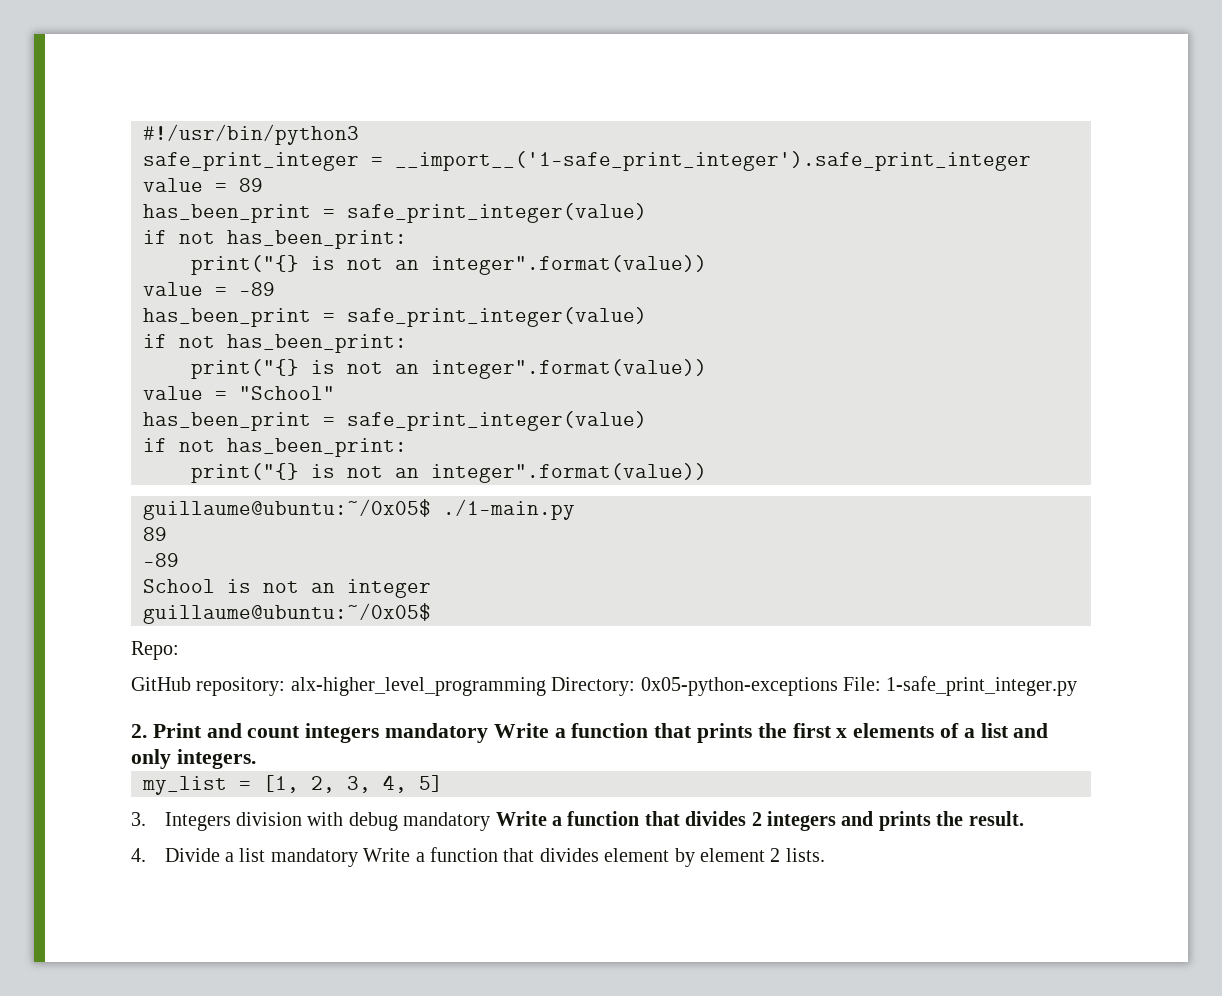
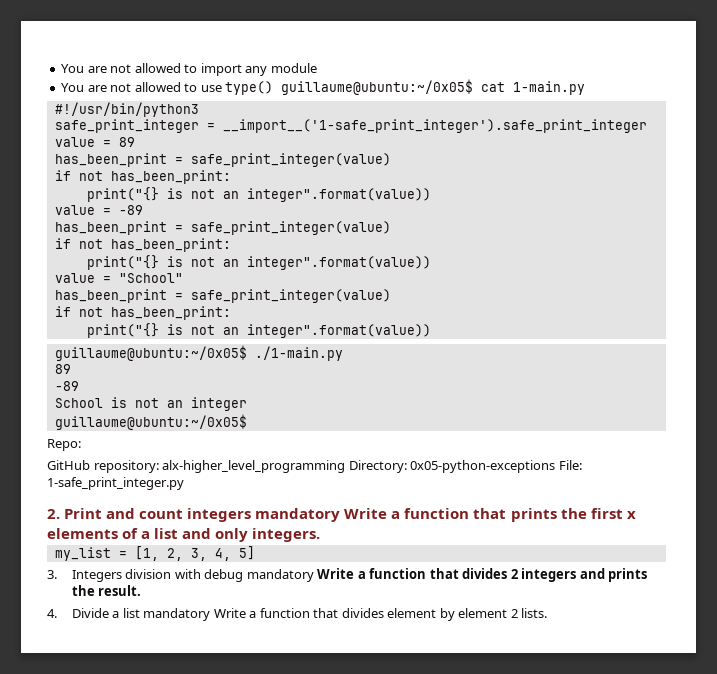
+ You are not allowed to import any module
+ You are not allowed to use type() guillaume@ubuntu:~/0x05$ cat 1-main.py

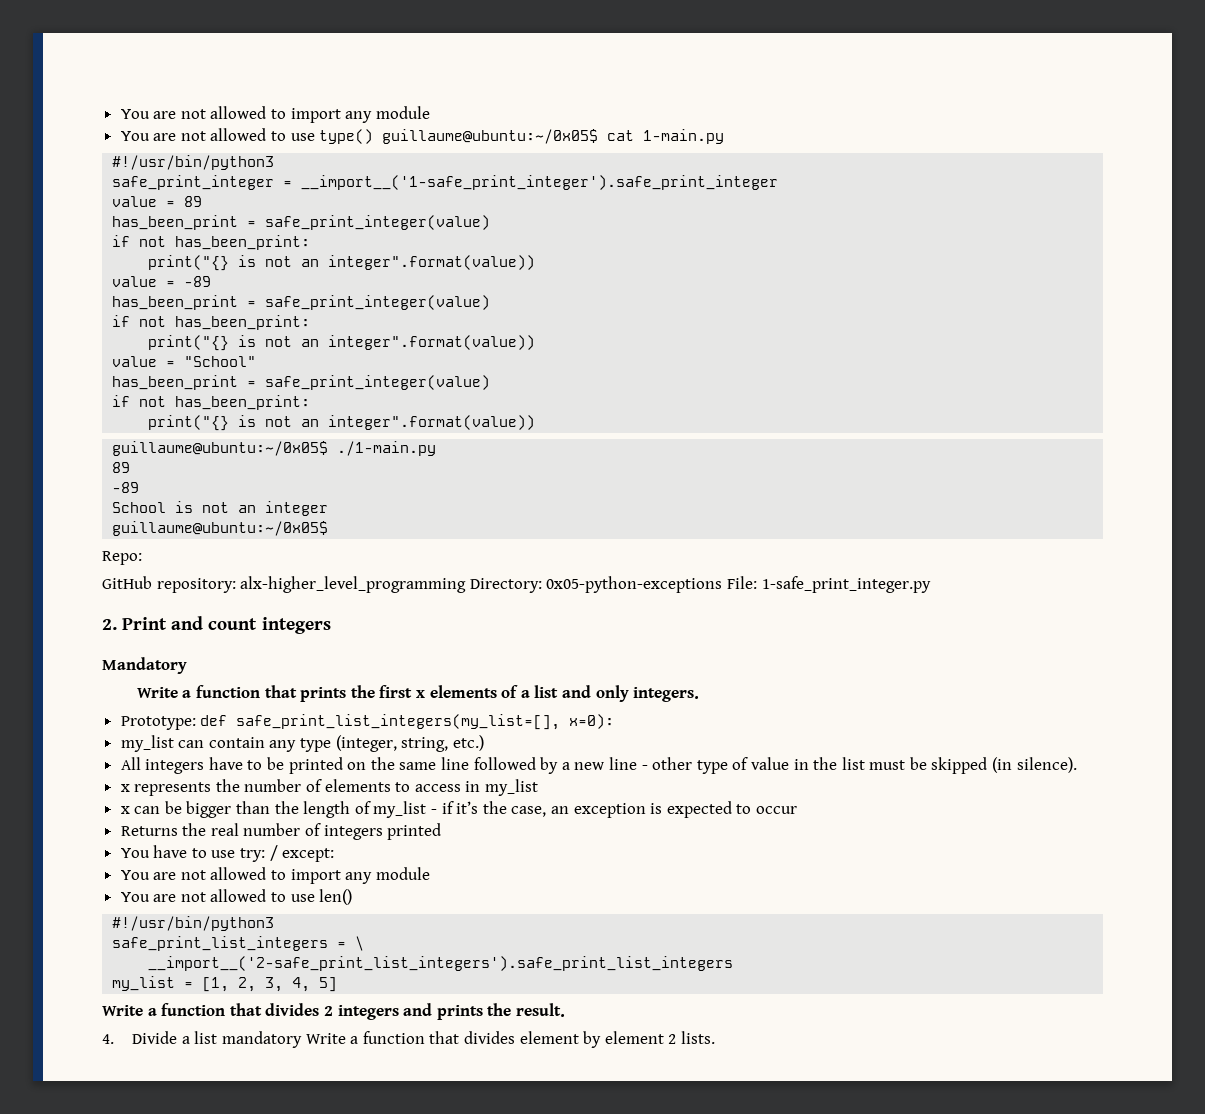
- 2. Print and count integers mandatory Write a function that prints the first x elements of a list and only integers.
+ 2. Print and count integers
+ Mandatory
+ Write a function that prints the first x elements of a list and only integers.
+ Prototype: def safe_print_list_integers(my_list=[], x=0):
+ my_list can contain any type (integer, string, etc.)
+ All integers have to be printed on the same line followed by a new line - other type of value in the list must be skipped (in silence).
+ x represents the number of elements to access in my_list
+ x can be bigger than the length of my_list - if it’s the case, an exception is expected to occur
+ Returns the real number of integers printed
+ You have to use try: / except:
+ You are not allowed to import any module
+ You are not allowed to use len()
+ #!/usr/bin/python3
+ safe_print_list_integers = \
+ __import__('2-safe_print_list_integers').safe_print_list_integers
- 3. Integers division with debug mandatory Write a function that divides 2 integers and prints the result.
+ Write a function that divides 2 integers and prints the result.

